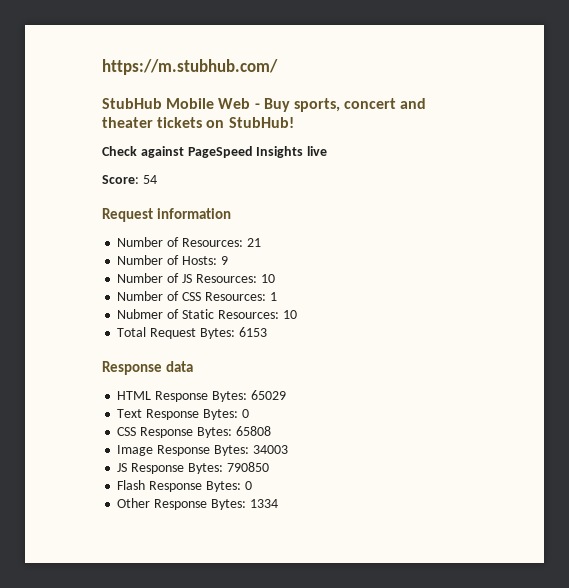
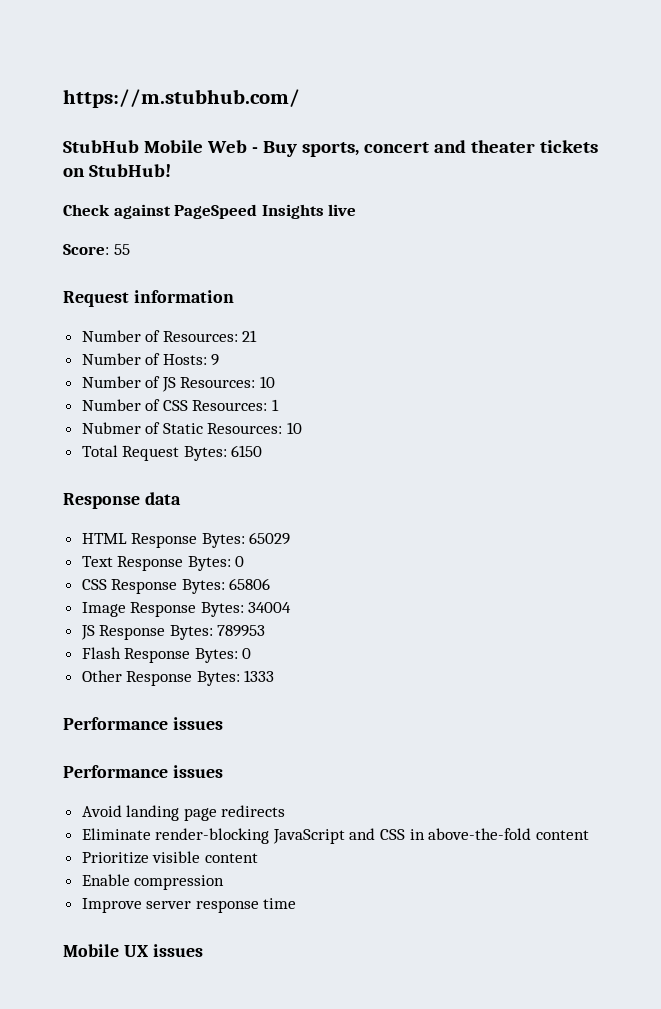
- Score: 54
+ Score: 55
- Total Request Bytes: 6153
+ Total Request Bytes: 6150
- CSS Response Bytes: 65808
+ CSS Response Bytes: 65806
- Image Response Bytes: 34003
+ Image Response Bytes: 34004
- JS Response Bytes: 790850
+ JS Response Bytes: 789953
- Other Response Bytes: 1334
+ Other Response Bytes: 1333
+ Performance issues
+ Performance issues
+ Avoid landing page redirects
+ Eliminate render-blocking JavaScript and CSS in above-the-fold content
+ Prioritize visible content
+ Enable compression
+ Improve server response time
+ Mobile UX issues

